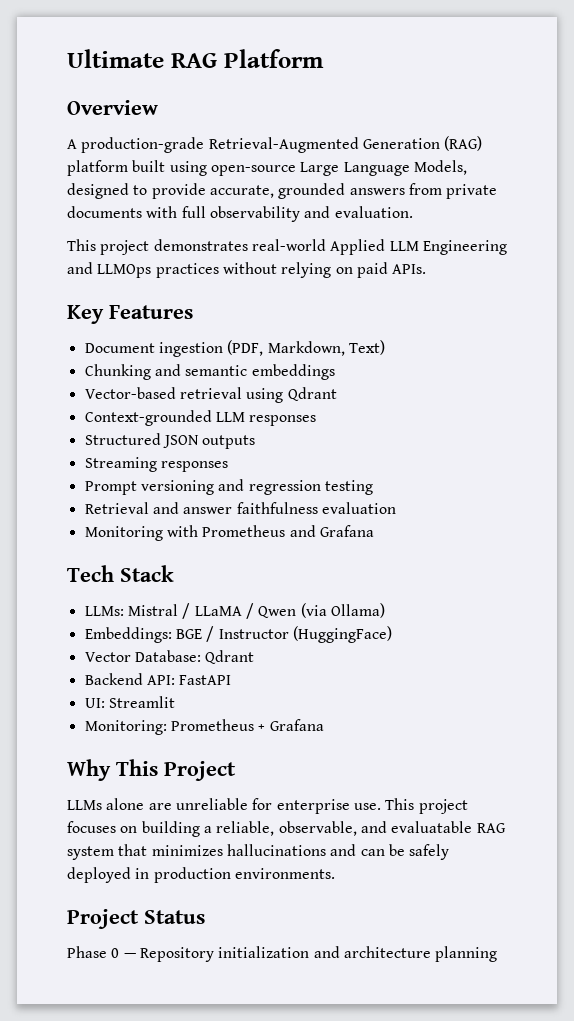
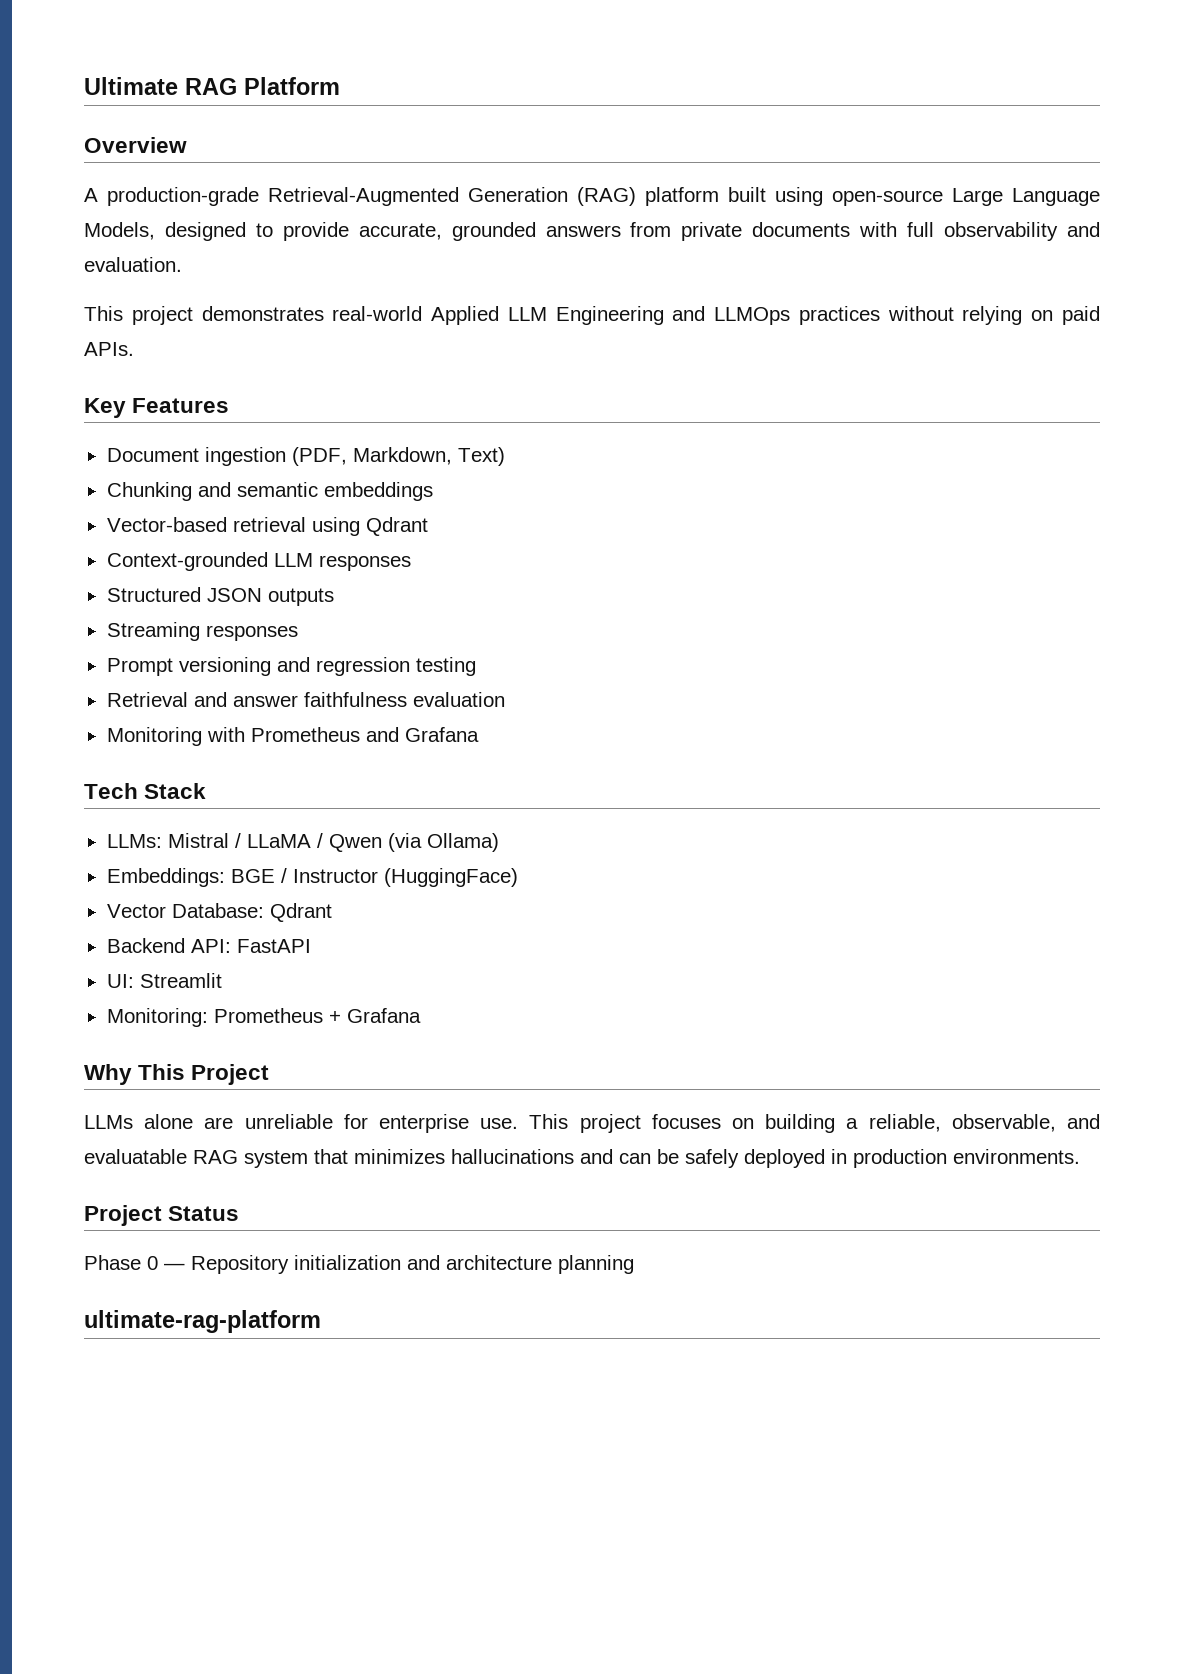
+ ultimate-rag-platform

